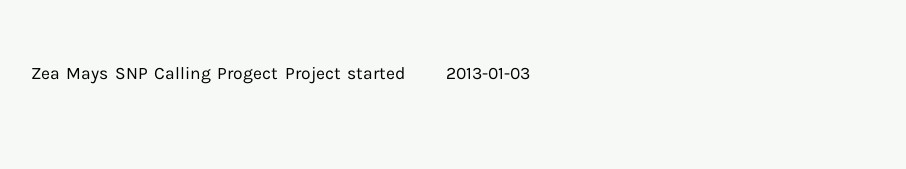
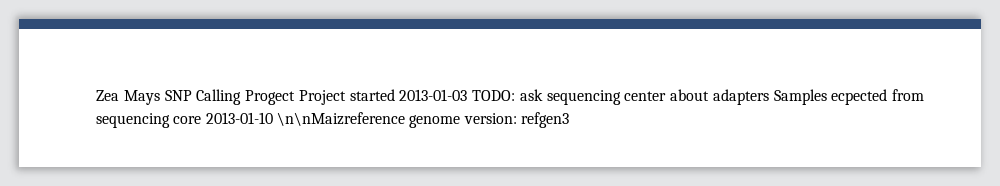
- Zea Mays SNP Calling Progect Project started 2013-01-03
+ Zea Mays SNP Calling Progect Project started 2013-01-03 TODO: ask sequencing center about adapters Samples ecpected from sequencing core 2013-01-10 \n\nMaizreference genome version: refgen3

